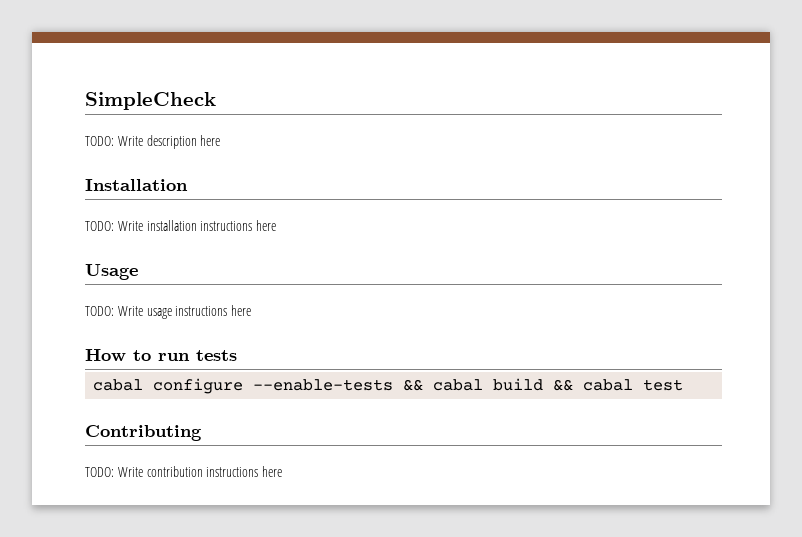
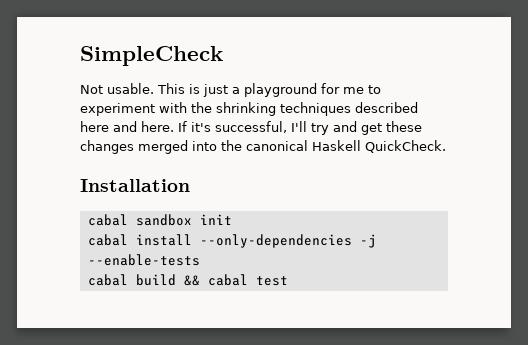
- TODO: Write description here
+ Not usable. This is just a playground for me to experiment with the shrinking techniques described here and here. If it's successful, I'll try and get these changes merged into the canonical Haskell QuickCheck.
  Installation
- TODO: Write installation instructions here
- Usage
- TODO: Write usage instructions here
- How to run tests
- cabal configure --enable-tests && cabal build && cabal test
+ cabal sandbox init
+ cabal install --only-dependencies -j --enable-tests
+ cabal build && cabal test
- Contributing
- TODO: Write contribution instructions here

